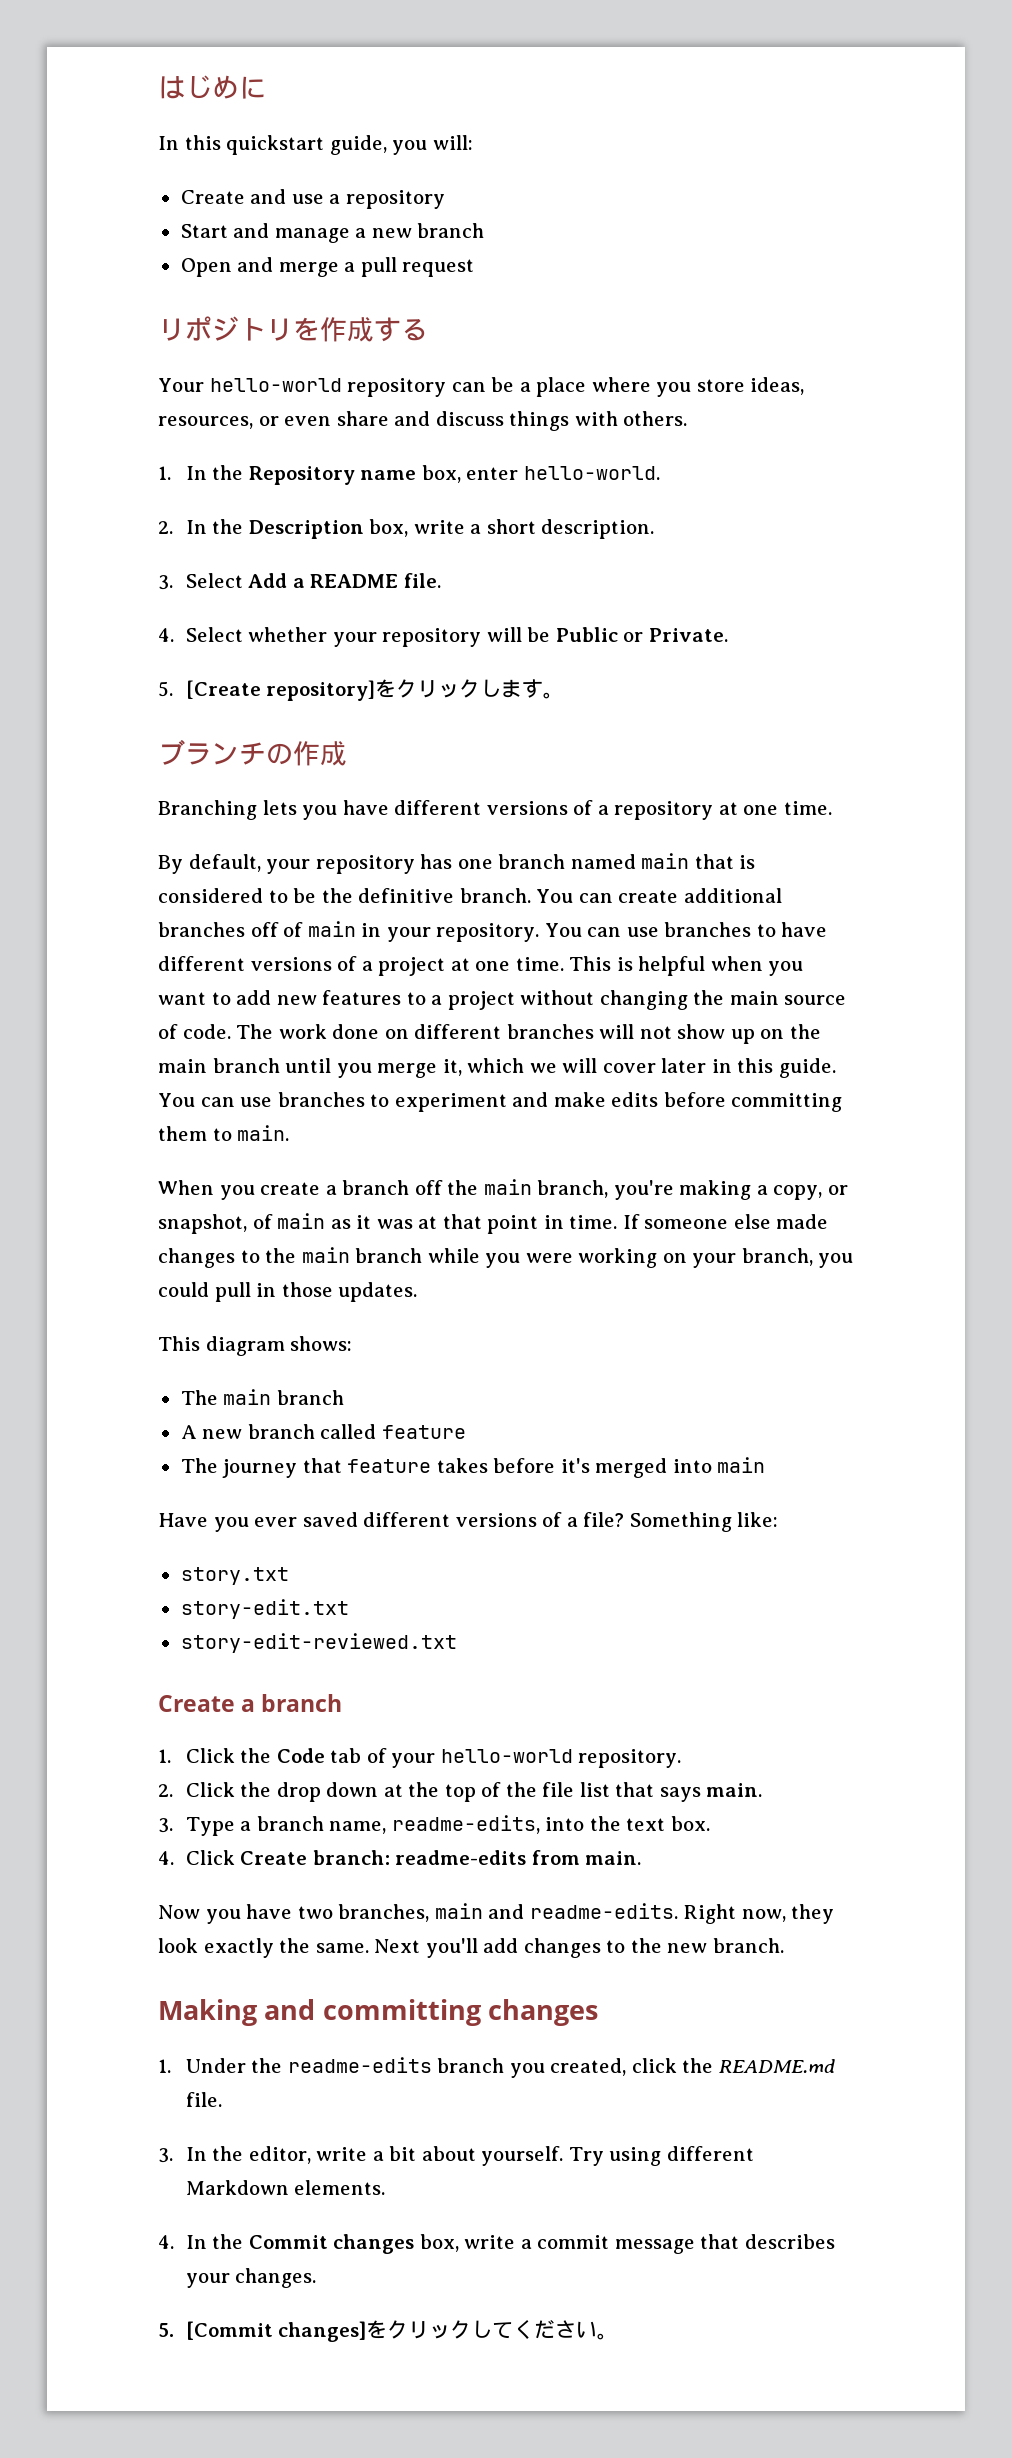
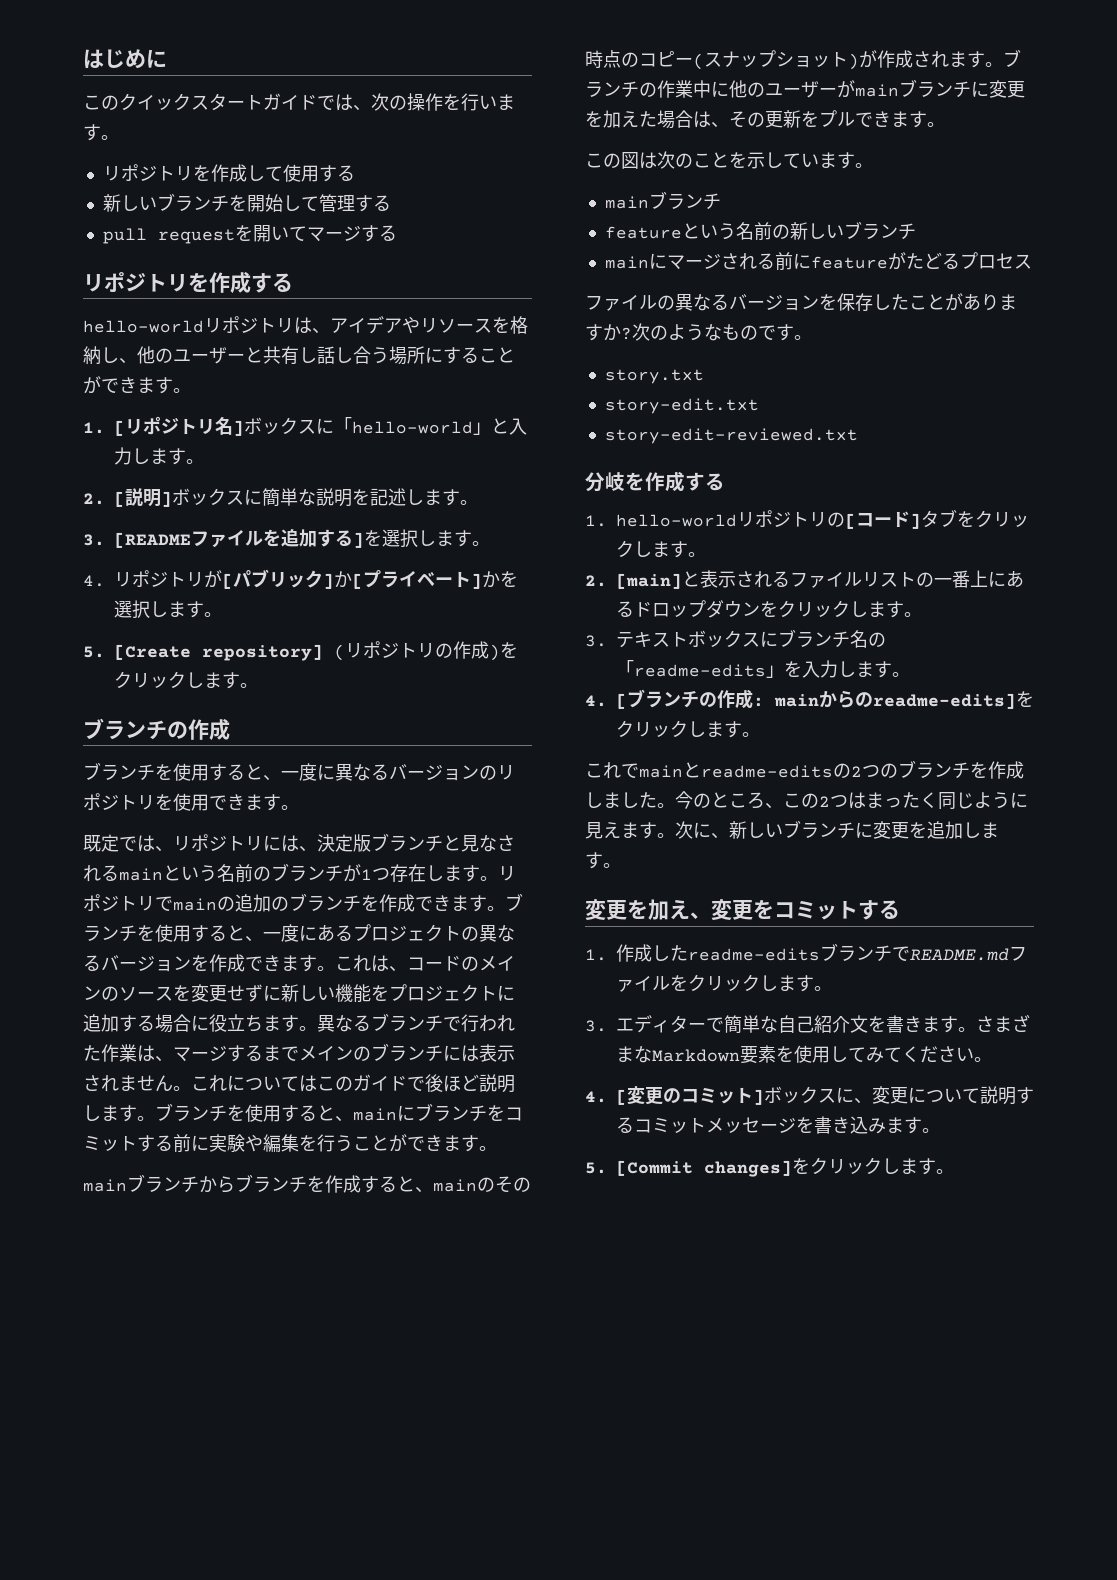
- In this quickstart guide, you will:
- Create and use a repository
- Start and manage a new branch
- Open and merge a pull request
+ このクイックスタートガイドでは、次の操作を行います。
+ リポジトリを作成して使用する
+ 新しいブランチを開始して管理する
+ pull requestを開いてマージする
- Your hello-world repository can be a place where you store ideas, resources, or even share and discuss things with others.
- 1. In the Repository name box, enter hello-world.
- 2. In the Description box, write a short description.
- 3. Select Add a README file.
- 4. Select whether your repository will be Public or Private.
- 5. [Create repository]をクリックします。
+ hello-worldリポジトリは、アイデアやリソースを格納し、他のユーザーと共有し話し合う場所にすることができます。
+ 1. [リポジトリ名]ボックスに「hello-world」と入力します。
+ 2. [説明]ボックスに簡単な説明を記述します。
+ 3. [READMEファイルを追加する]を選択します。
+ 4.リポジトリが[パブリック]か[プライベート]かを選択します。
+ 5. [Create repository] (リポジトリの作成)をクリックします。
- Branching lets you have different versions of a repository at one time.
- By default, your repository has one branch named main that is considered to be the definitive branch. You can create additional branches off of main in your repository. You can use branches to have different versions of a project at one time. This is helpful when you want to add new features to a project without changing the main source of code. The work done on different branches will not show up on the main branch until you merge it, which we will cover later in this guide. You can use branches to experiment and make edits before committing them to main.
- When you create a branch off the main branch, you're making a copy, or snapshot, of main as it was at that point in time. If someone else made changes to the main branch while you were working on your branch, you could pull in those updates.
- This diagram shows:
- The main branch
- A new branch called feature
- The journey that feature takes before it's merged into main
- Have you ever saved different versions of a file? Something like:
+ ブランチを使用すると、一度に異なるバージョンのリポジトリを使用できます。
+ 既定では、リポジトリには、決定版ブランチと見なされるmainという名前のブランチが1つ存在します。リポジトリでmainの追加のブランチを作成できます。ブランチを使用すると、一度にあるプロジェクトの異なるバージョンを作成できます。これは、コードのメインのソースを変更せずに新しい機能をプロジェクトに追加する場合に役立ちます。異なるブランチで行われた作業は、マージするまでメインのブランチには表示されません。これについてはこのガイドで後ほど説明します。ブランチを使用すると、mainにブランチをコミットする前に実験や編集を行うことができます。
+ mainブランチからブランチを作成すると、mainのその時点のコピー(スナップショット)が作成されます。ブランチの作業中に他のユーザーがmainブランチに変更を加えた場合は、その更新をプルできます。
+ この図は次のことを示しています。
+ mainブランチ
+ featureという名前の新しいブランチ
+ mainにマージされる前にfeatureがたどるプロセス
+ ファイルの異なるバージョンを保存したことがありますか?次のようなものです。
  story.txt
  story-edit.txt
  story-edit-reviewed.txt
- Create a branch
- 1. Click the Code tab of your hello-world repository.
- 2. Click the drop down at the top of the file list that says main.
- 3. Type a branch name, readme-edits, into the text box.
- 4. Click Create branch: readme-edits from main.
- Now you have two branches, main and readme-edits. Right now, they look exactly the same. Next you'll add changes to the new branch.
- Making and committing changes
- 1. Under the readme-edits branch you created, click the README.md file.
- 3. In the editor, write a bit about yourself. Try using different Markdown elements.
- 4. In the Commit changes box, write a commit message that describes your changes.
+ 分岐を作成する
+ 1. hello-worldリポジトリの[コード]タブをクリックします。
+ 2. [main]と表示されるファイルリストの一番上にあるドロップダウンをクリックします。
+ 3.テキストボックスにブランチ名の「readme-edits」を入力します。
+ 4. [ブランチの作成: mainからのreadme-edits]をクリックします。
+ これでmainとreadme-editsの2つのブランチを作成しました。今のところ、この2つはまったく同じように見えます。次に、新しいブランチに変更を追加します。
+ 変更を加え、変更をコミットする
+ 1.作成したreadme-editsブランチでREADME.mdファイルをクリックします。
+ 3.エディターで簡単な自己紹介文を書きます。さまざまなMarkdown要素を使用してみてください。
+ 4. [変更のコミット]ボックスに、変更について説明するコミットメッセージを書き込みます。
- 5. [Commit changes]をクリックしてください。
+ 5. [Commit changes]をクリックします。

